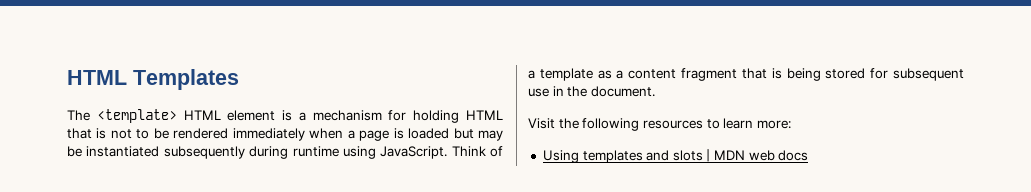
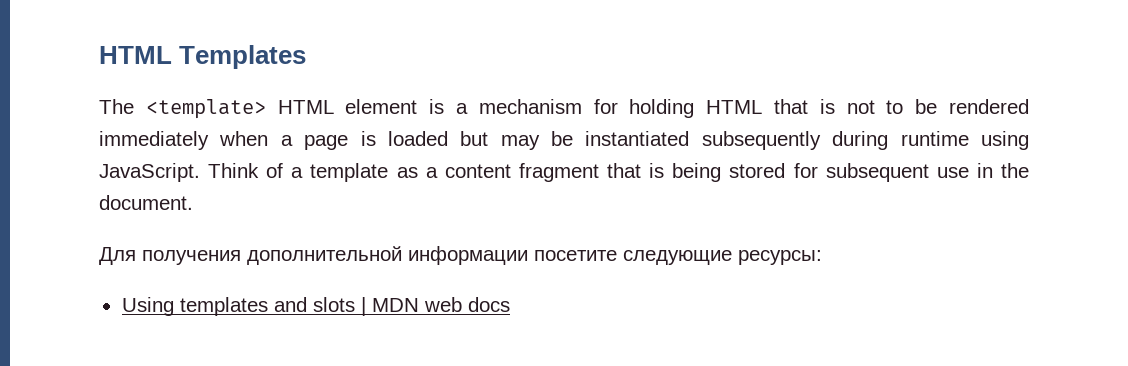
- Visit the following resources to learn more:
+ Для получения дополнительной информации посетите следующие ресурсы:

